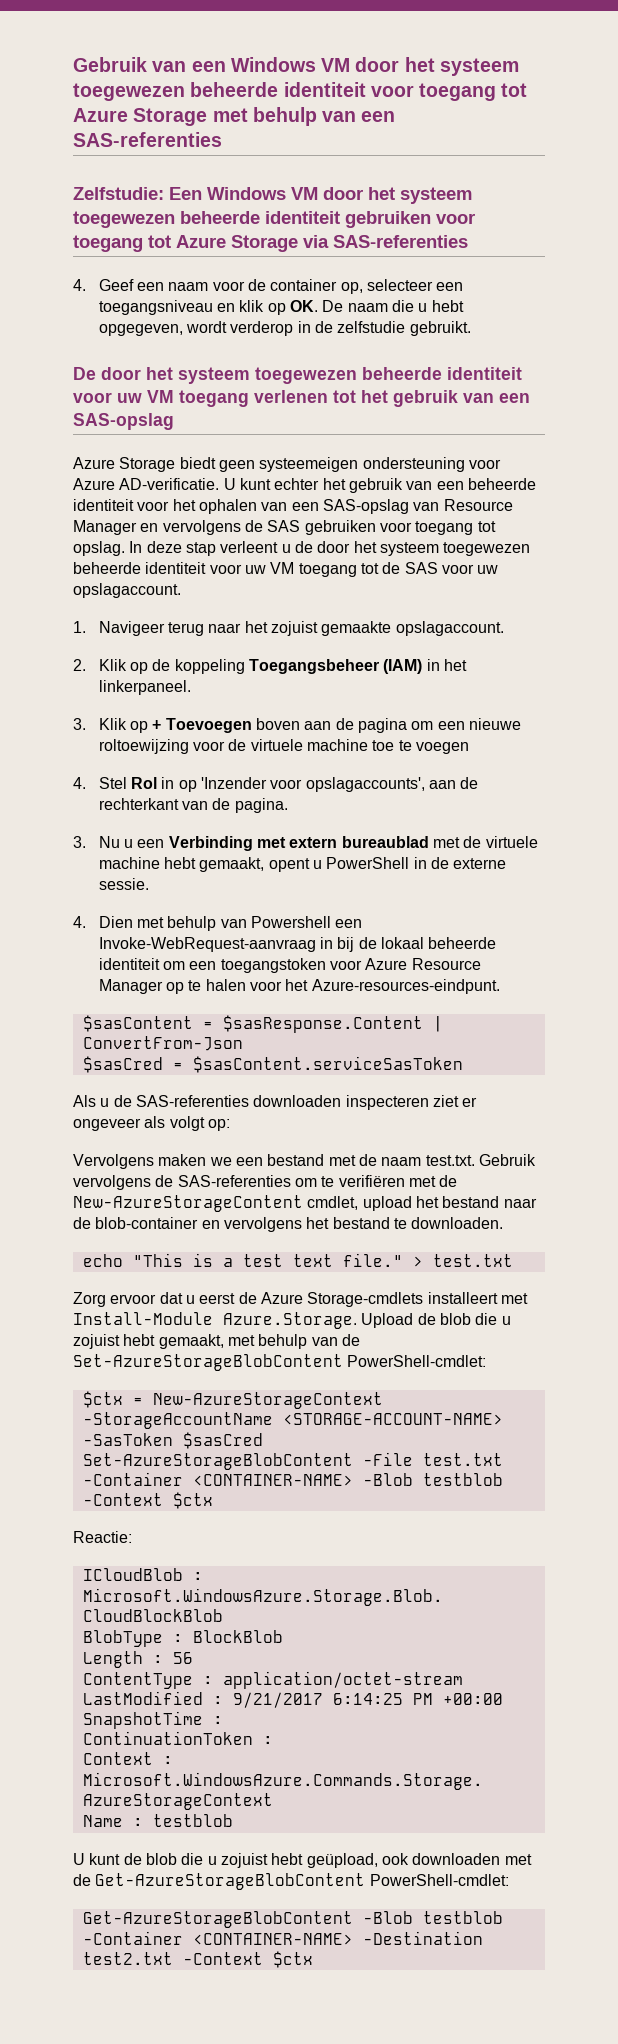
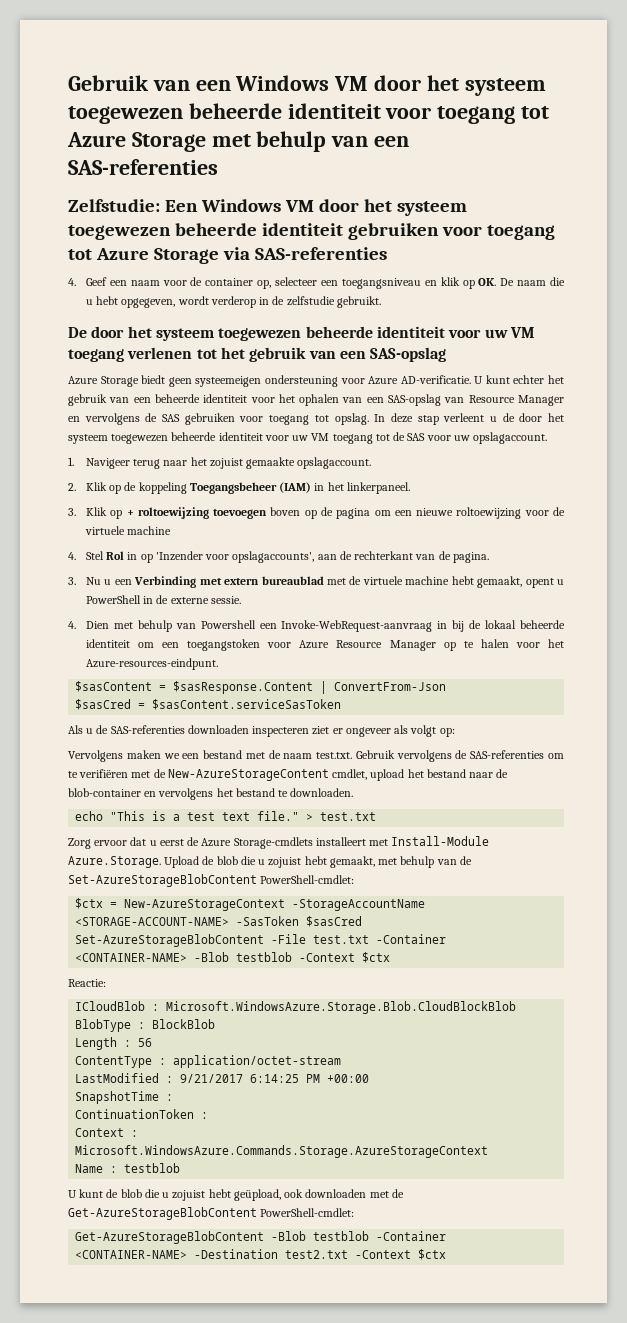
- 3. Klik op + Toevoegen boven aan de pagina om een nieuwe roltoewijzing voor de virtuele machine toe te voegen
+ 3. Klik op + roltoewijzing toevoegen boven op de pagina om een nieuwe roltoewijzing voor de virtuele machine

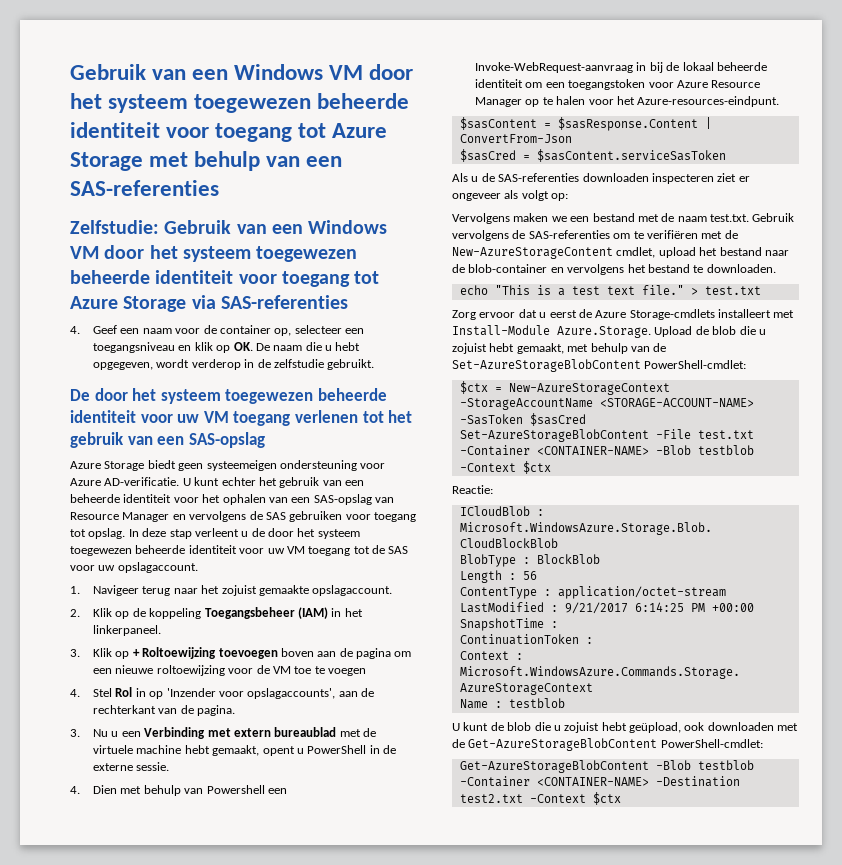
- Zelfstudie: Een Windows VM door het systeem toegewezen beheerde identiteit gebruiken voor toegang tot Azure Storage via SAS-referenties
+ Zelfstudie: Gebruik van een Windows VM door het systeem toegewezen beheerde identiteit voor toegang tot Azure Storage via SAS-referenties
- 3. Klik op + roltoewijzing toevoegen boven op de pagina om een nieuwe roltoewijzing voor de virtuele machine
+ 3. Klik op + Roltoewijzing toevoegen boven aan de pagina om een nieuwe roltoewijzing voor de VM toe te voegen

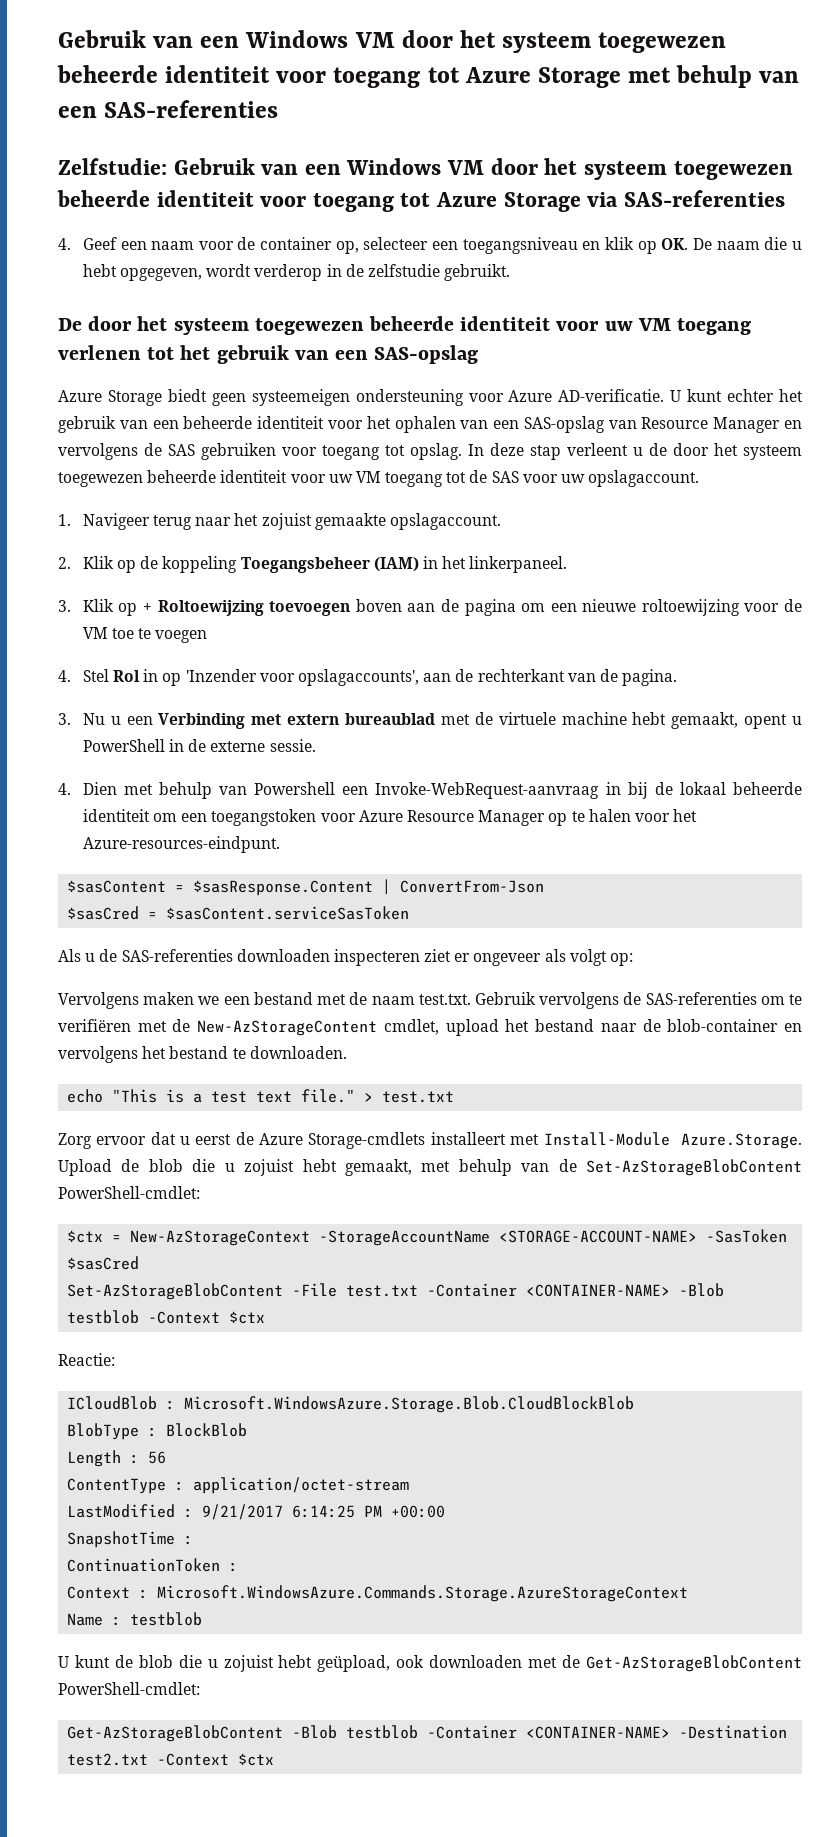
- Vervolgens maken we een bestand met de naam test.txt. Gebruik vervolgens de SAS-referenties om te verifiëren met de New-AzureStorageContent cmdlet, upload het bestand naar de blob-container en vervolgens het bestand te downloaden.
+ Vervolgens maken we een bestand met de naam test.txt. Gebruik vervolgens de SAS-referenties om te verifiëren met de New-AzStorageContent cmdlet, upload het bestand naar de blob-container en vervolgens het bestand te downloaden.
- Zorg ervoor dat u eerst de Azure Storage-cmdlets installeert met Install-Module Azure.Storage. Upload de blob die u zojuist hebt gemaakt, met behulp van de Set-AzureStorageBlobContent PowerShell-cmdlet:
+ Zorg ervoor dat u eerst de Azure Storage-cmdlets installeert met Install-Module Azure.Storage. Upload de blob die u zojuist hebt gemaakt, met behulp van de Set-AzStorageBlobContent PowerShell-cmdlet:
- $ctx = New-AzureStorageContext -StorageAccountName <STORAGE-ACCOUNT-NAME> -SasToken $sasCred
+ $ctx = New-AzStorageContext -StorageAccountName <STORAGE-ACCOUNT-NAME> -SasToken $sasCred
- Set-AzureStorageBlobContent -File test.txt -Container <CONTAINER-NAME> -Blob testblob -Context $ctx
+ Set-AzStorageBlobContent -File test.txt -Container <CONTAINER-NAME> -Blob testblob -Context $ctx
- U kunt de blob die u zojuist hebt geüpload, ook downloaden met de Get-AzureStorageBlobContent PowerShell-cmdlet:
- Get-AzureStorageBlobContent -Blob testblob -Container <CONTAINER-NAME> -Destination test2.txt -Context $ctx
+ U kunt de blob die u zojuist hebt geüpload, ook downloaden met de Get-AzStorageBlobContent PowerShell-cmdlet:
+ Get-AzStorageBlobContent -Blob testblob -Container <CONTAINER-NAME> -Destination test2.txt -Context $ctx

